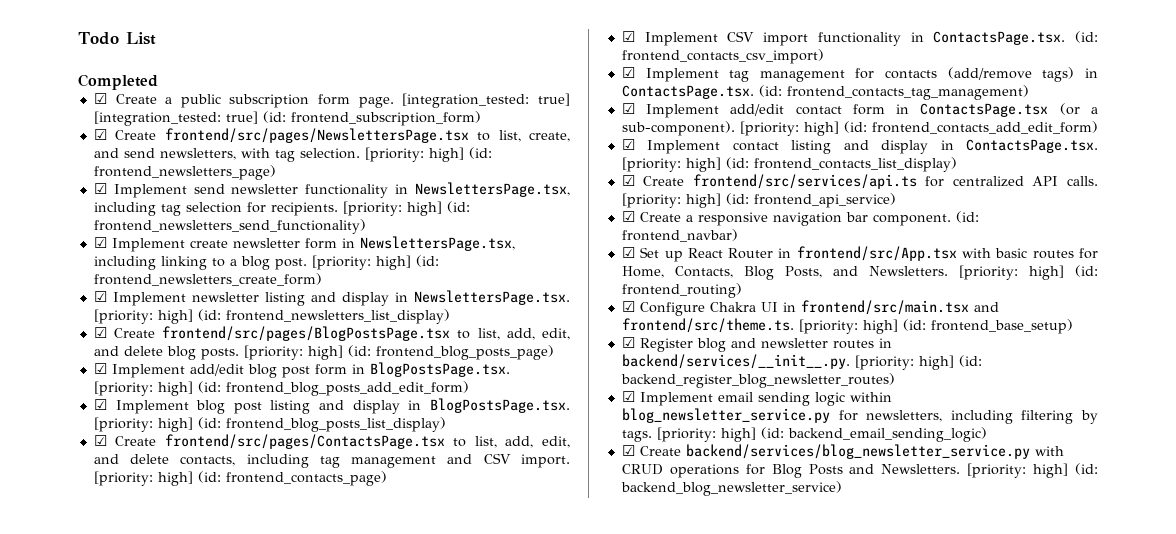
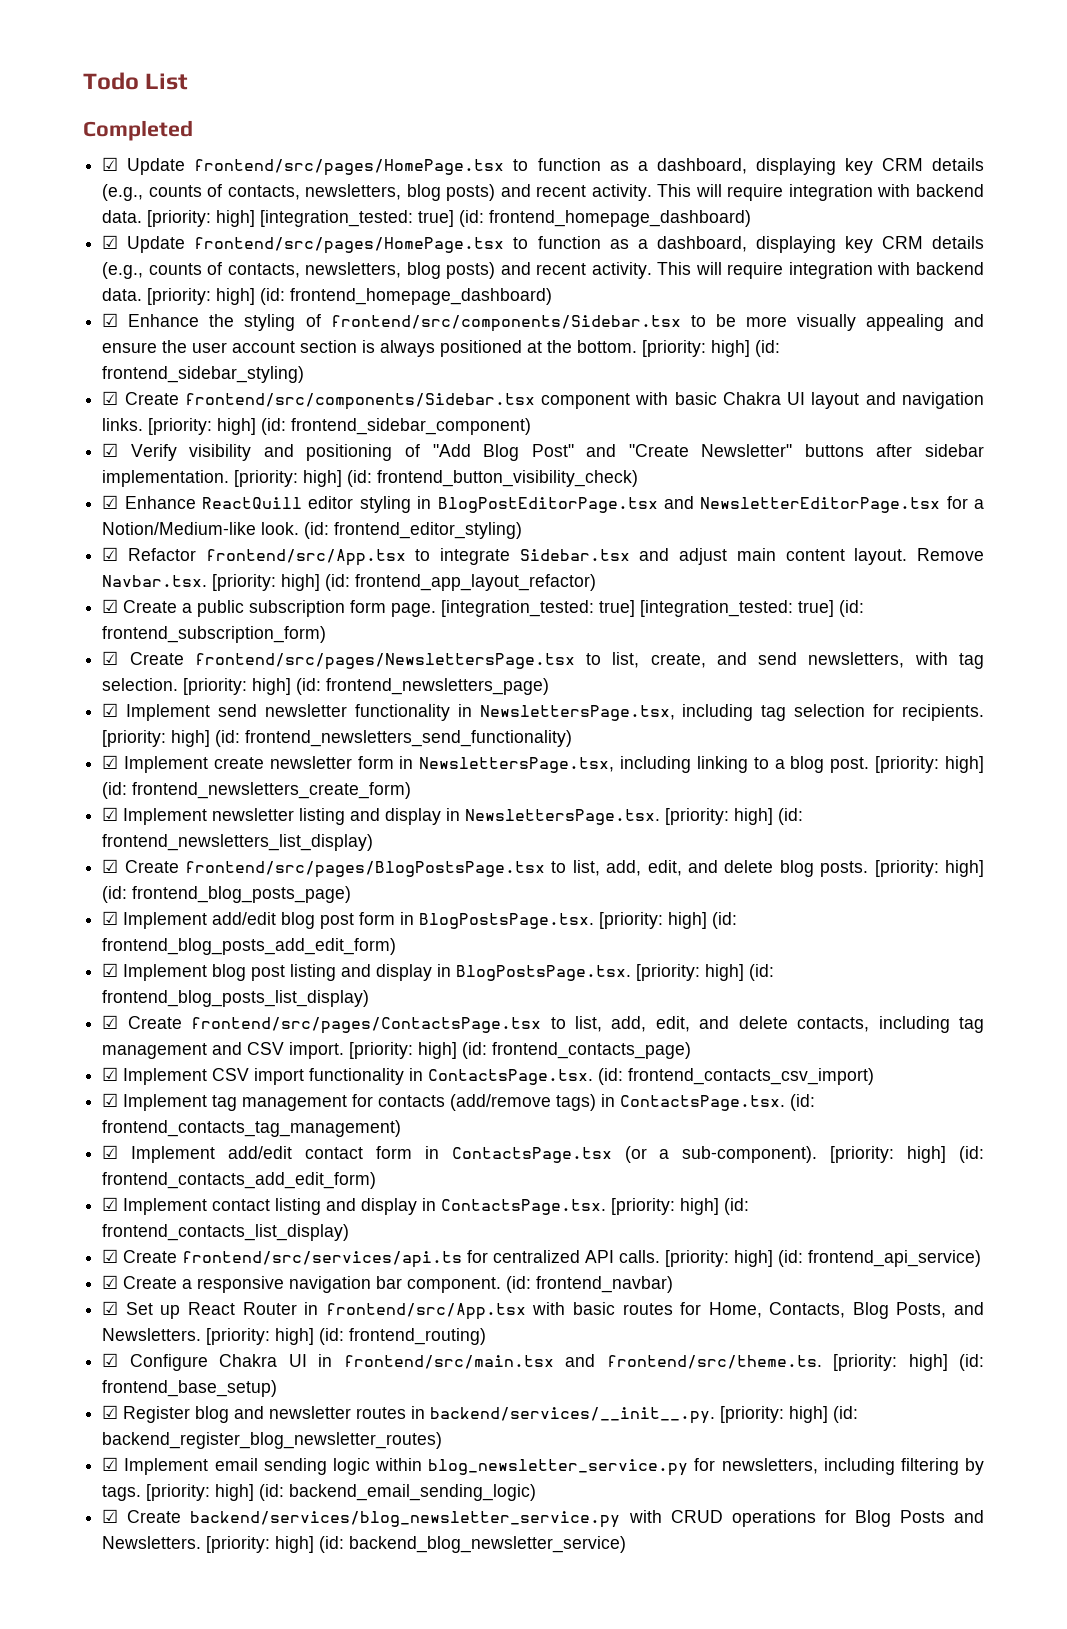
+ ☑ Update frontend/src/pages/HomePage.tsx to function as a dashboard, displaying key CRM details (e.g., counts of contacts, newsletters, blog posts) and recent activity. This will require integration with backend data. [priority: high] [integration_tested: true] (id: frontend_homepage_dashboard)
+ ☑ Update frontend/src/pages/HomePage.tsx to function as a dashboard, displaying key CRM details (e.g., counts of contacts, newsletters, blog posts) and recent activity. This will require integration with backend data. [priority: high] (id: frontend_homepage_dashboard)
+ ☑ Enhance the styling of frontend/src/components/Sidebar.tsx to be more visually appealing and ensure the user account section is always positioned at the bottom. [priority: high] (id: frontend_sidebar_styling)
+ ☑ Create frontend/src/components/Sidebar.tsx component with basic Chakra UI layout and navigation links. [priority: high] (id: frontend_sidebar_component)
+ ☑ Verify visibility and positioning of "Add Blog Post" and "Create Newsletter" buttons after sidebar implementation. [priority: high] (id: frontend_button_visibility_check)
+ ☑ Enhance ReactQuill editor styling in BlogPostEditorPage.tsx and NewsletterEditorPage.tsx for a Notion/Medium-like look. (id: frontend_editor_styling)
+ ☑ Refactor frontend/src/App.tsx to integrate Sidebar.tsx and adjust main content layout. Remove Navbar.tsx. [priority: high] (id: frontend_app_layout_refactor)

